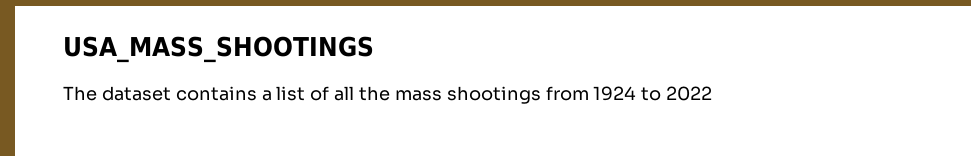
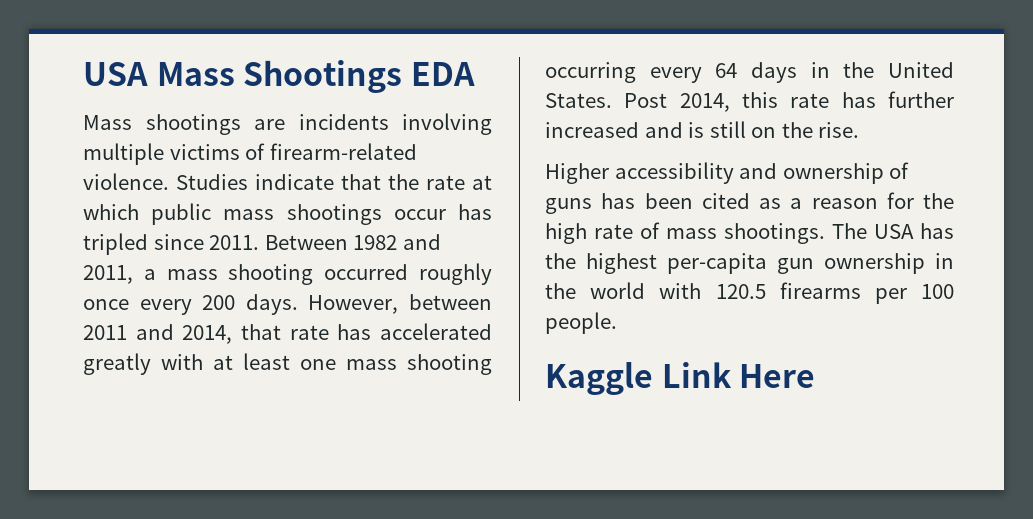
- USA_MASS_SHOOTINGS
- The dataset contains a list of all the mass shootings from 1924 to 2022
+ USA Mass Shootings EDA
+ Mass shootings are incidents involving multiple victims of firearm-related violence. Studies indicate that the rate at which public mass shootings occur has tripled since 2011. Between 1982 and 2011, a mass shooting occurred roughly once every 200 days. However, between 2011 and 2014, that rate has accelerated greatly with at least one mass shooting occurring every 64 days in the United States. Post 2014, this rate has further increased and is still on the rise.
+ Higher accessibility and ownership of guns has been cited as a reason for the high rate of mass shootings. The USA has the highest per-capita gun ownership in the world with 120.5 firearms per 100 people.
+ Kaggle Link Here

